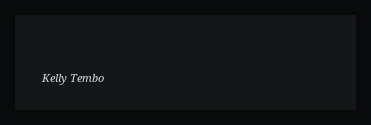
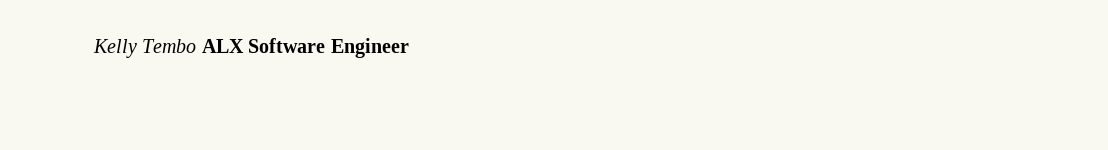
- Kelly Tembo
+ Kelly Tembo ALX Software Engineer

